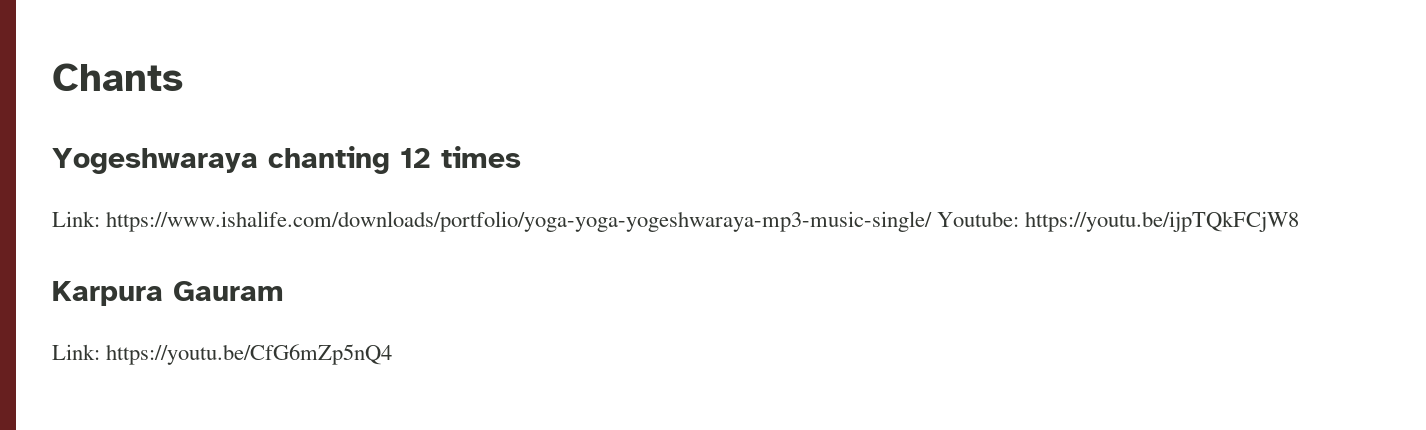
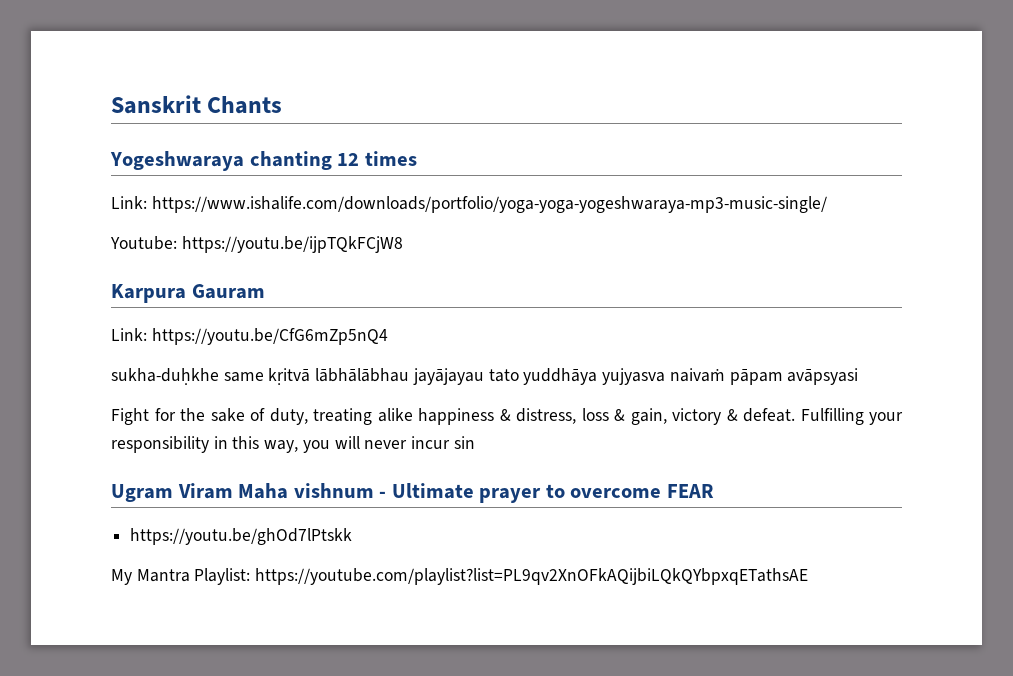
- Chants
+ Sanskrit Chants
- Link: https://www.ishalife.com/downloads/portfolio/yoga-yoga-yogeshwaraya-mp3-music-single/ Youtube: https://youtu.be/ijpTQkFCjW8
+ Link: https://www.ishalife.com/downloads/portfolio/yoga-yoga-yogeshwaraya-mp3-music-single/
+ Youtube: https://youtu.be/ijpTQkFCjW8
+ sukha-duḥkhe same kṛitvā lābhālābhau jayājayau tato yuddhāya yujyasva naivaṁ pāpam avāpsyasi
+ Fight for the sake of duty, treating alike happiness & distress, loss & gain, victory & defeat. Fulfilling your responsibility in this way, you will never incur sin
+ Ugram Viram Maha vishnum - Ultimate prayer to overcome FEAR
+ https://youtu.be/ghOd7lPtskk
+ My Mantra Playlist: https://youtube.com/playlist?list=PL9qv2XnOFkAQijbiLQkQYbpxqETathsAE

